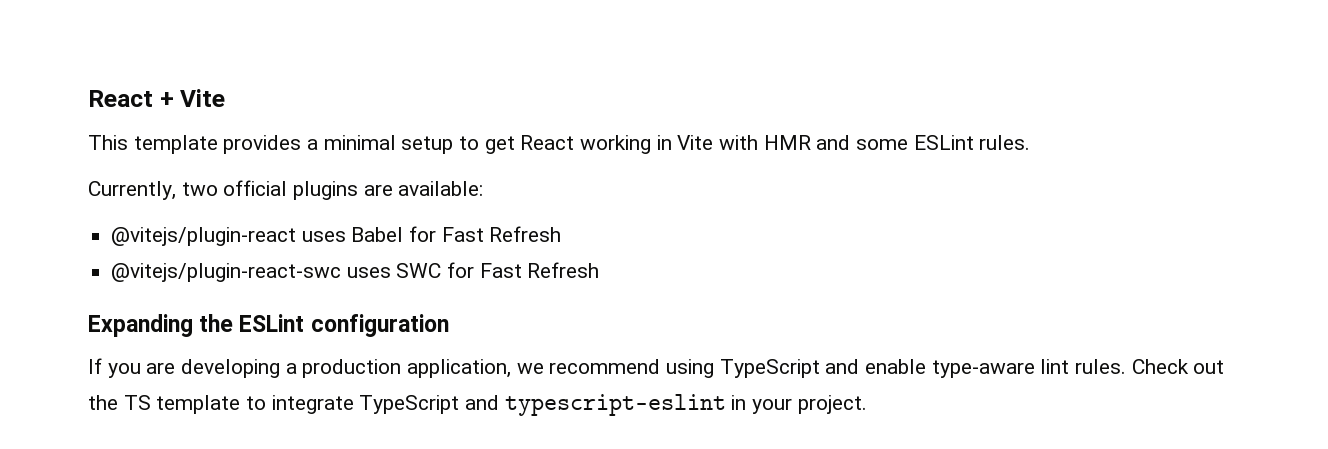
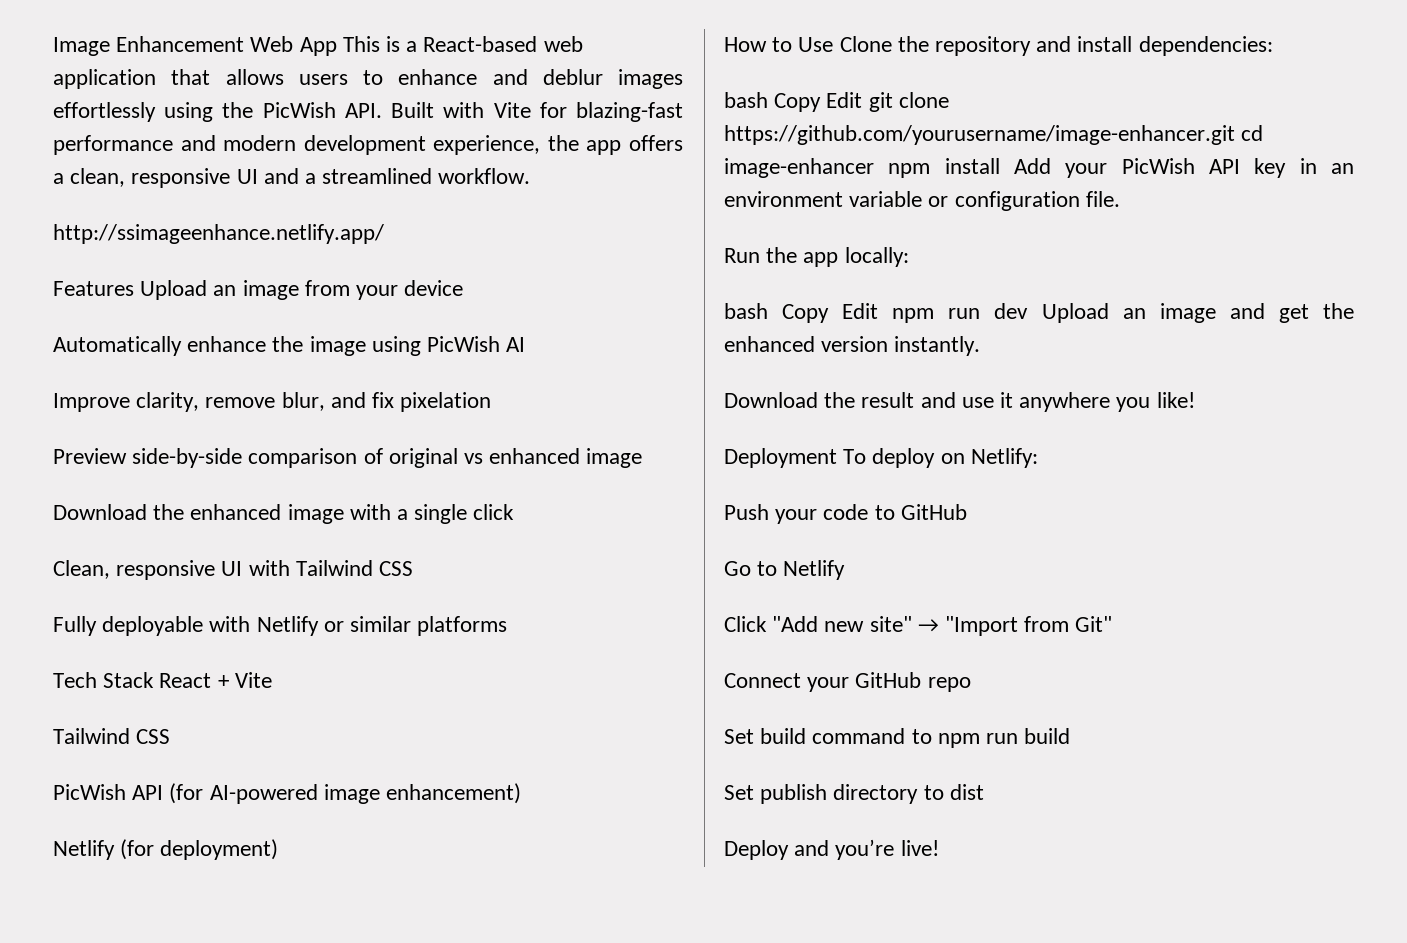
- React + Vite
- This template provides a minimal setup to get React working in Vite with HMR and some ESLint rules.
- Currently, two official plugins are available:
- @vitejs/plugin-react uses Babel for Fast Refresh
- @vitejs/plugin-react-swc uses SWC for Fast Refresh
- Expanding the ESLint configuration
- If you are developing a production application, we recommend using TypeScript and enable type-aware lint rules. Check out the TS template to integrate TypeScript and typescript-eslint in your project.
+ Image Enhancement Web App This is a React-based web application that allows users to enhance and deblur images effortlessly using the PicWish API. Built with Vite for blazing-fast performance and modern development experience, the app offers a clean, responsive UI and a streamlined workflow.
+ http://ssimageenhance.netlify.app/
+ Features Upload an image from your device
+ Automatically enhance the image using PicWish AI
+ Improve clarity, remove blur, and fix pixelation
+ Preview side-by-side comparison of original vs enhanced image
+ Download the enhanced image with a single click
+ Clean, responsive UI with Tailwind CSS
+ Fully deployable with Netlify or similar platforms
+ Tech Stack React + Vite
+ Tailwind CSS
+ PicWish API (for AI-powered image enhancement)
+ Netlify (for deployment)
+ How to Use Clone the repository and install dependencies:
+ bash Copy Edit git clone https://github.com/yourusername/image-enhancer.git cd image-enhancer npm install Add your PicWish API key in an environment variable or configuration file.
+ Run the app locally:
+ bash Copy Edit npm run dev Upload an image and get the enhanced version instantly.
+ Download the result and use it anywhere you like!
+ Deployment To deploy on Netlify:
+ Push your code to GitHub
+ Go to Netlify
+ Click "Add new site" → "Import from Git"
+ Connect your GitHub repo
+ Set build command to npm run build
+ Set publish directory to dist
+ Deploy and you’re live!

